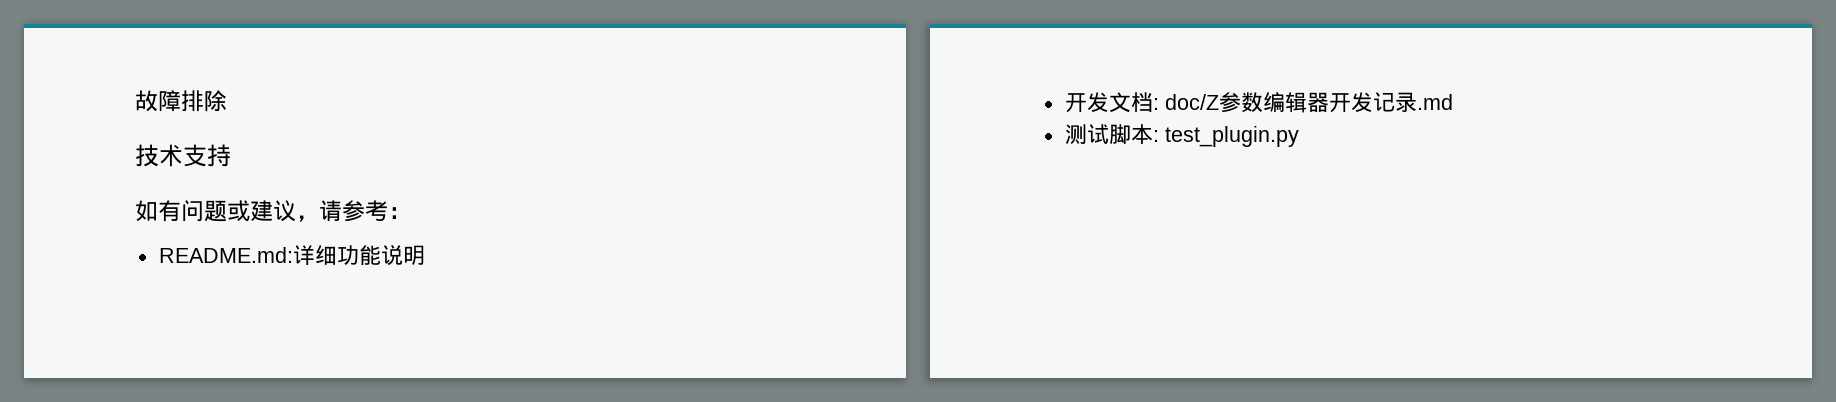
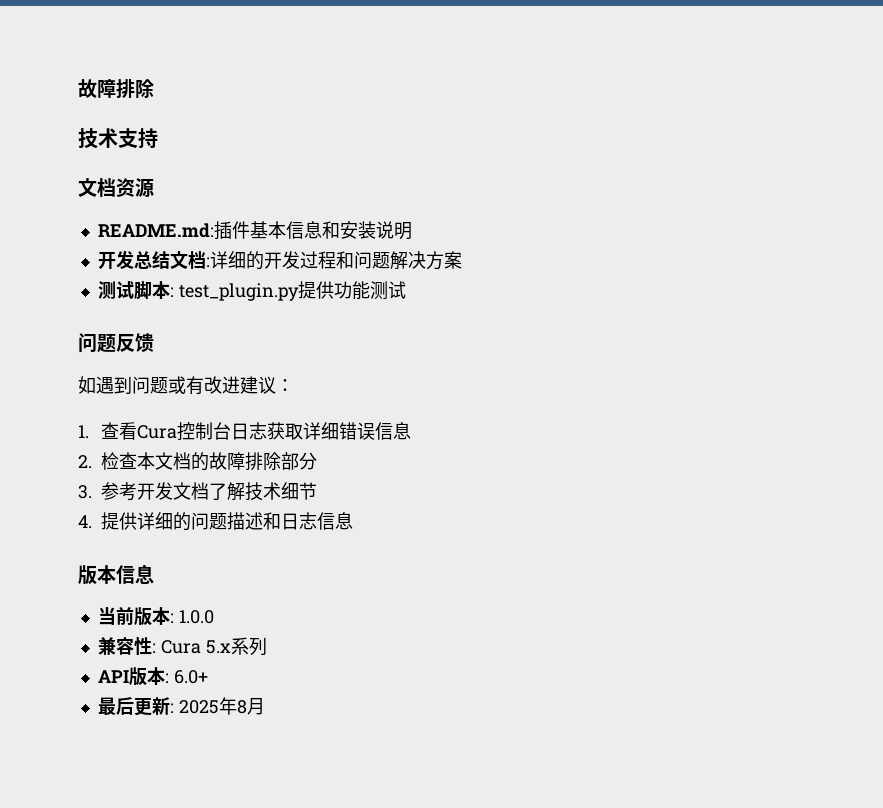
- 如有问题或建议，请参考：
- README.md:详细功能说明
+ 文档资源
+ README.md:插件基本信息和安装说明
- 开发文档: doc/Z参数编辑器开发记录.md
- 测试脚本: test_plugin.py
+ 开发总结文档:详细的开发过程和问题解决方案
+ 测试脚本: test_plugin.py提供功能测试
+ 问题反馈
+ 如遇到问题或有改进建议：
+ 1.查看Cura控制台日志获取详细错误信息
+ 2.检查本文档的故障排除部分
+ 3.参考开发文档了解技术细节
+ 4.提供详细的问题描述和日志信息
+ 版本信息
+ 当前版本: 1.0.0
+ 兼容性: Cura 5.x系列
+ API版本: 6.0+
+ 最后更新: 2025年8月

